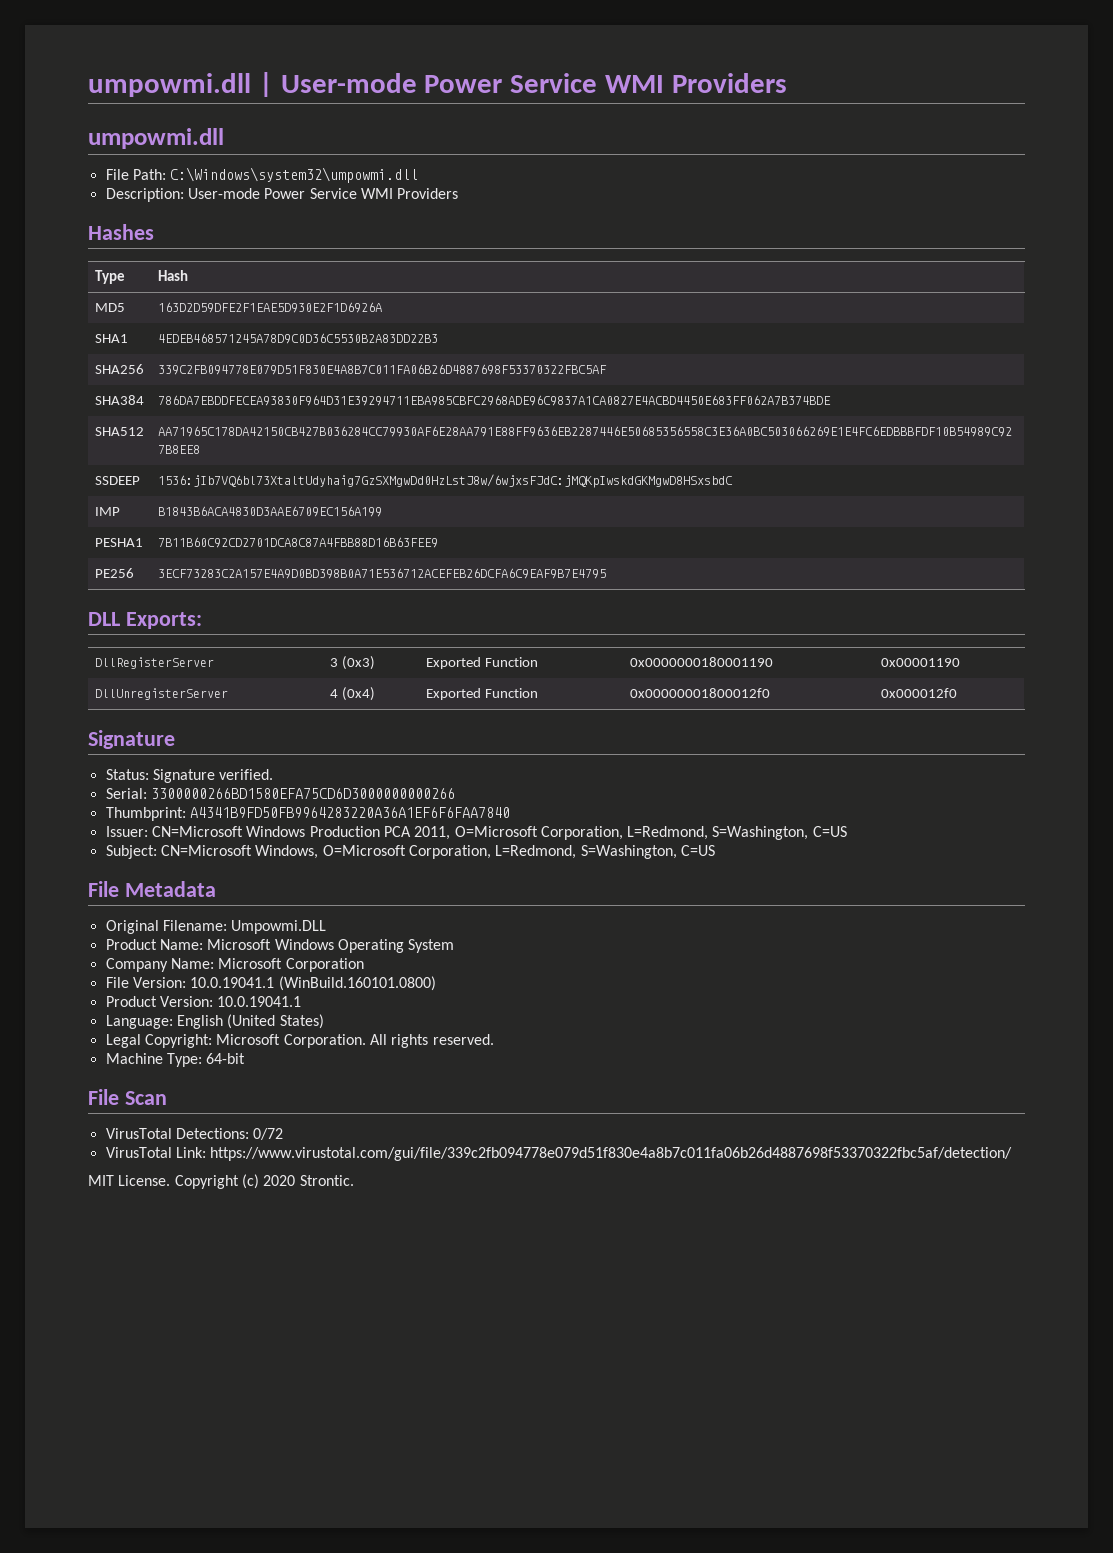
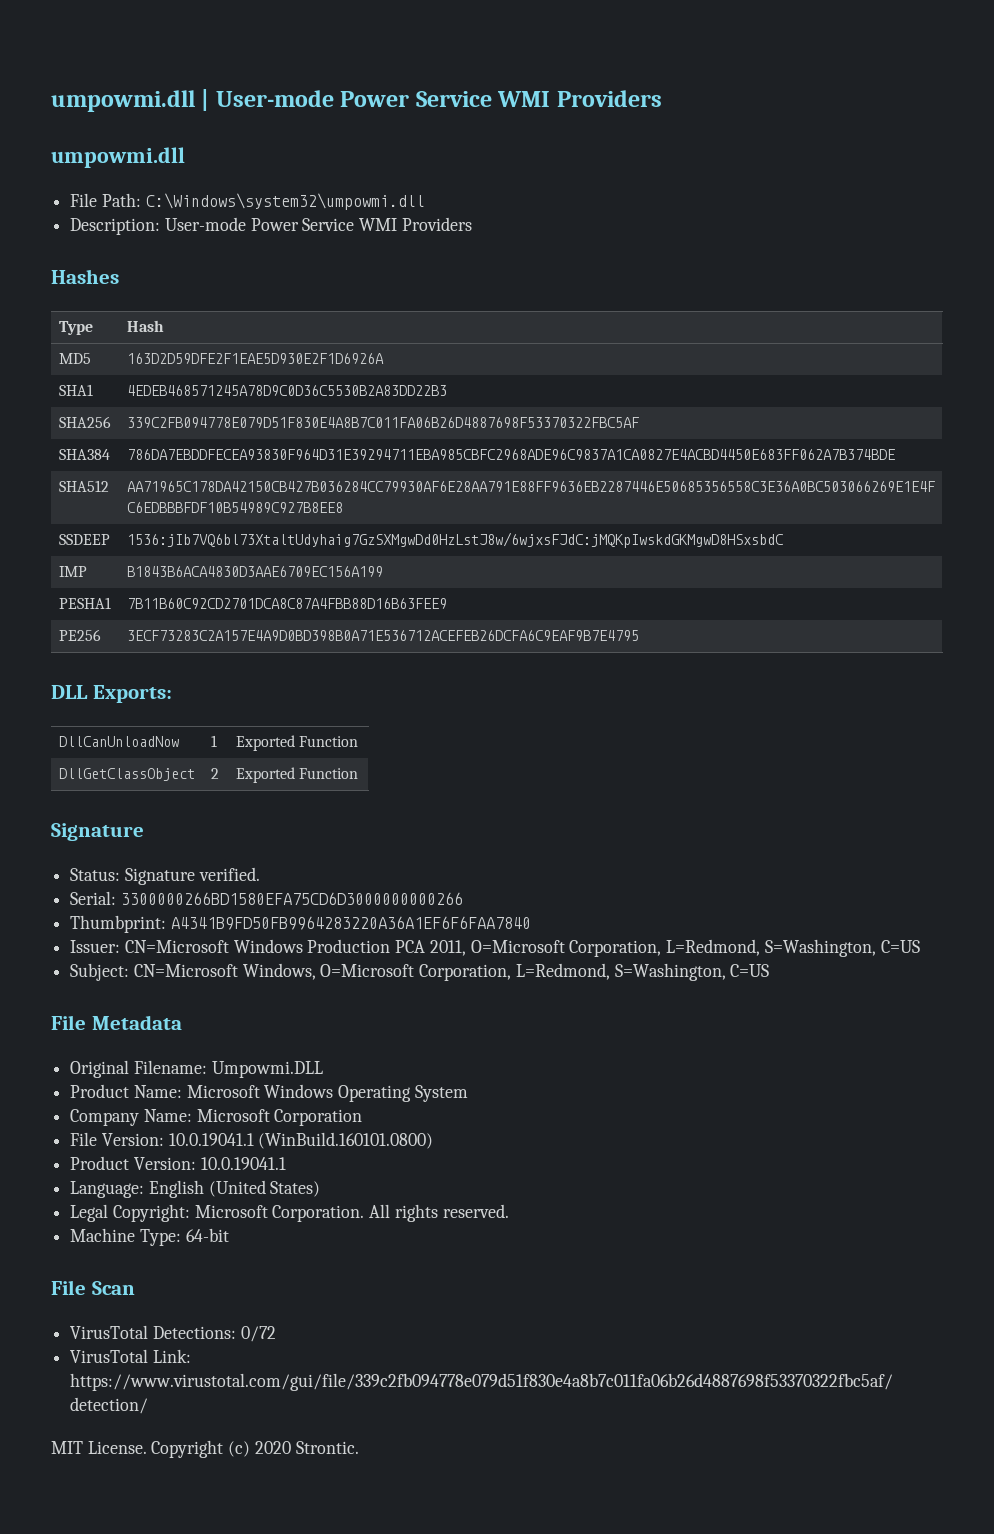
- DllRegisterServer | 3 (0x3) | Exported Function | 0x0000000180001190 | 0x00001190
- DllUnregisterServer | 4 (0x4) | Exported Function | 0x00000001800012f0 | 0x000012f0
+ DllCanUnloadNow | 1 | Exported Function
+ DllGetClassObject | 2 | Exported Function

